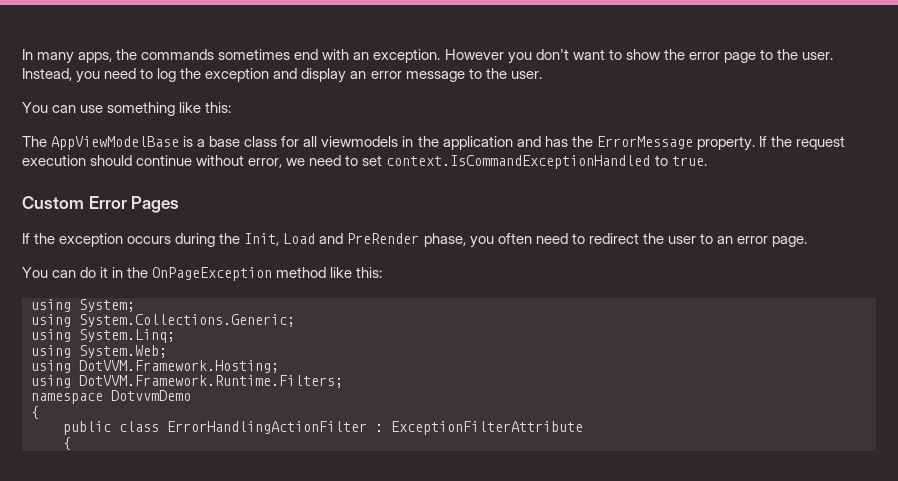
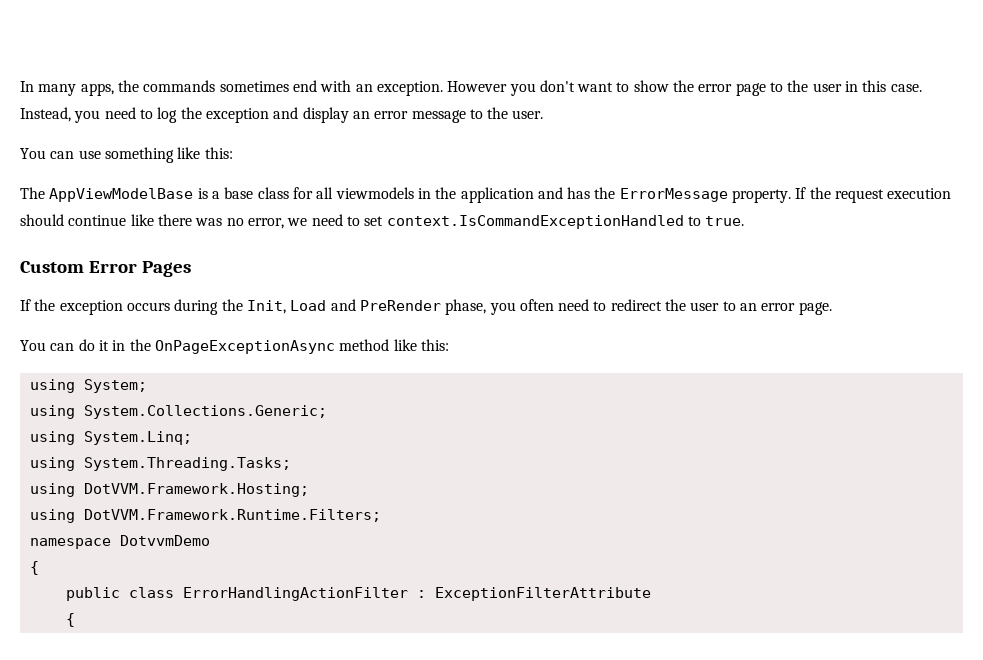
- However you don't want to show the error page to the user.
+ However you don't want to show the error page to the user in this case.
- If the request execution should continue without error, we need to set context.IsCommandExceptionHandled to true.
+ If the request execution should continue like there was no error, we need to set context.IsCommandExceptionHandled to true.
- You can do it in the OnPageException method like this:
+ You can do it in the OnPageExceptionAsync method like this:
- using System.Web;
+ using System.Threading.Tasks;

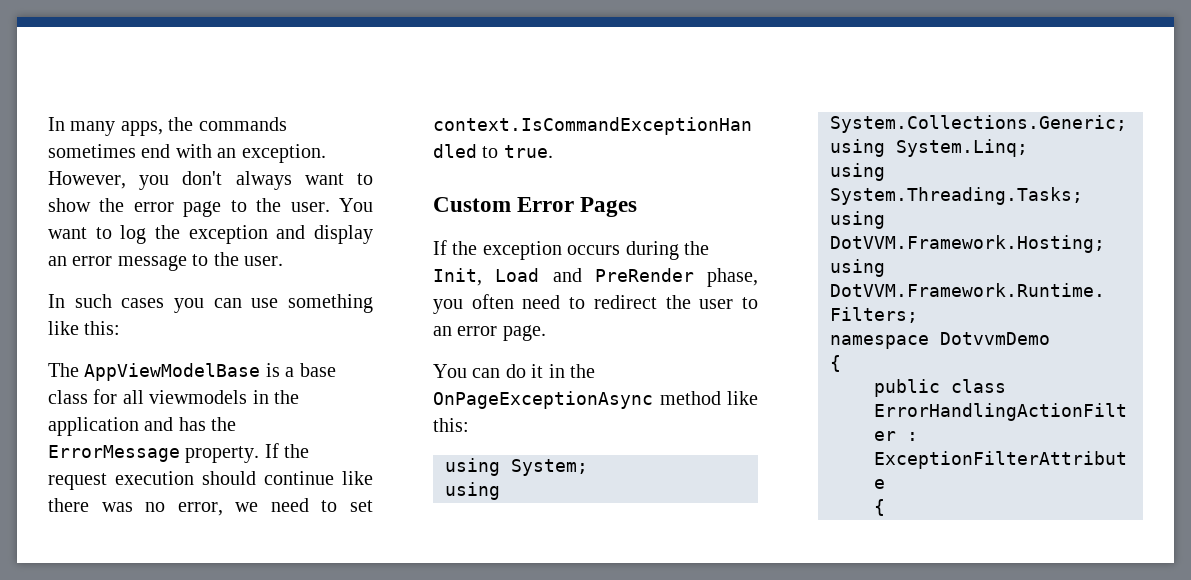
- However you don't want to show the error page to the user in this case. Instead, you need to log the exception and display an error message to the user.
+ However, you don't always want to show the error page to the user. You want to log the exception and display an error message to the user.
- You can use something like this:
+ In such cases you can use something like this:

